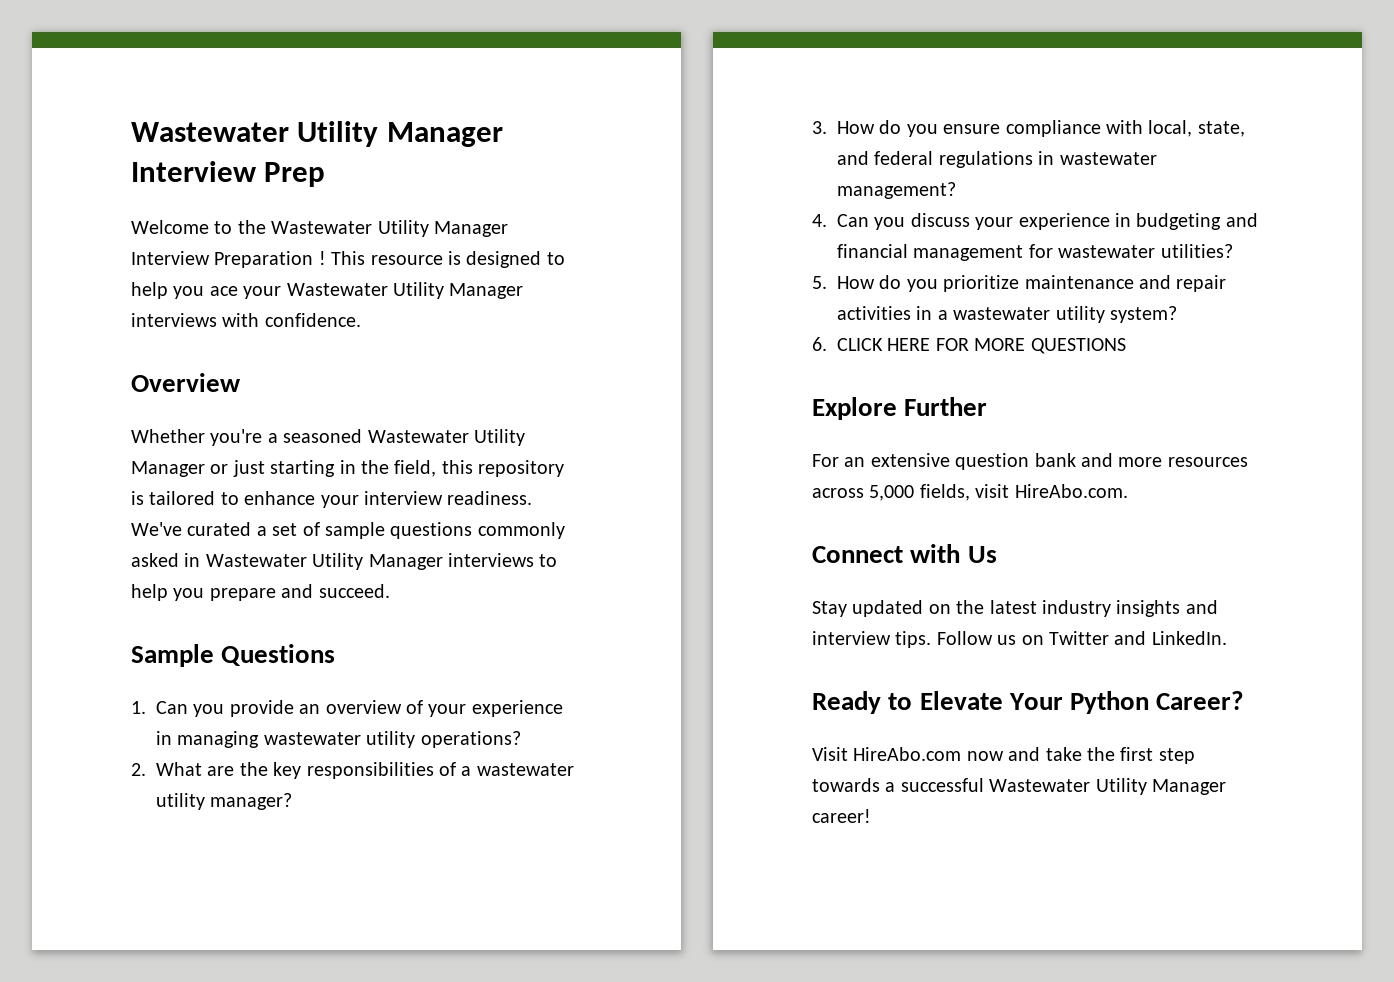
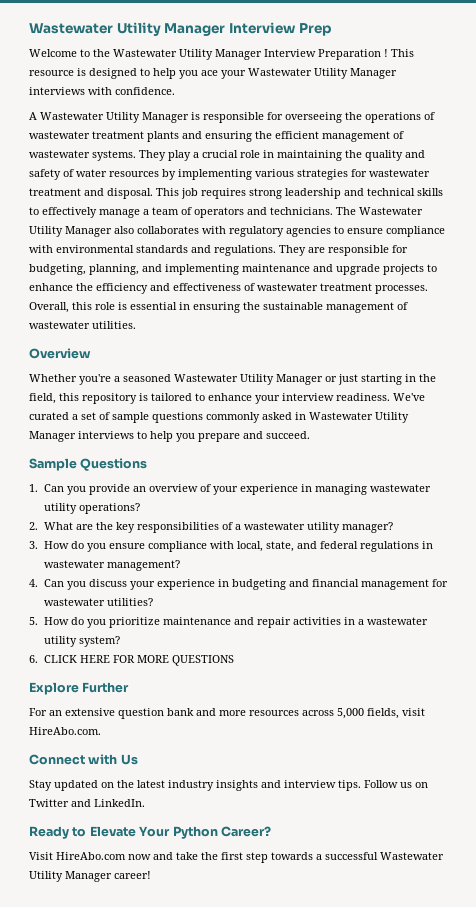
+ A Wastewater Utility Manager is responsible for overseeing the operations of wastewater treatment plants and ensuring the efficient management of wastewater systems. They play a crucial role in maintaining the quality and safety of water resources by implementing various strategies for wastewater treatment and disposal. This job requires strong leadership and technical skills to effectively manage a team of operators and technicians. The Wastewater Utility Manager also collaborates with regulatory agencies to ensure compliance with environmental standards and regulations. They are responsible for budgeting, planning, and implementing maintenance and upgrade projects to enhance the efficiency and effectiveness of wastewater treatment processes. Overall, this role is essential in ensuring the sustainable management of wastewater utilities.

